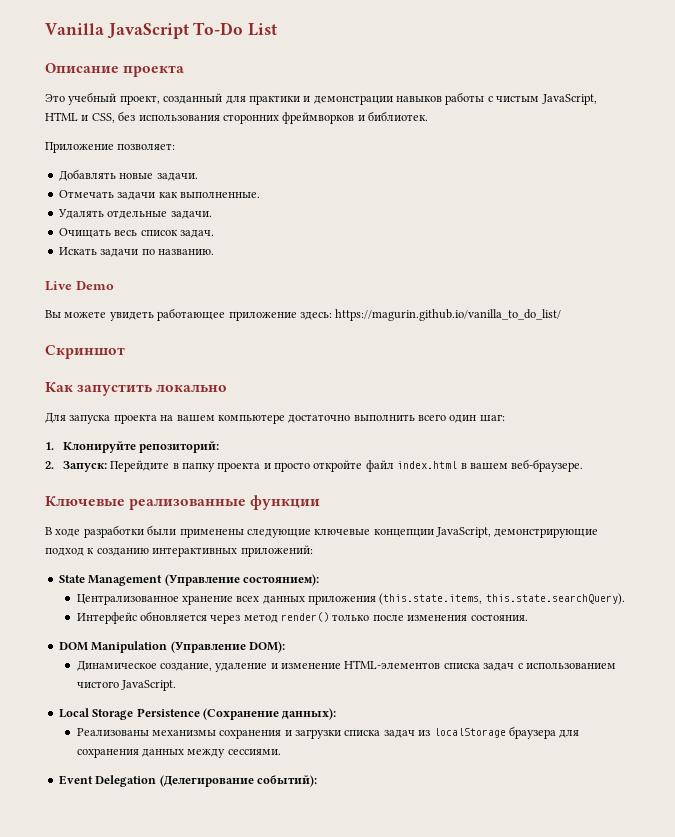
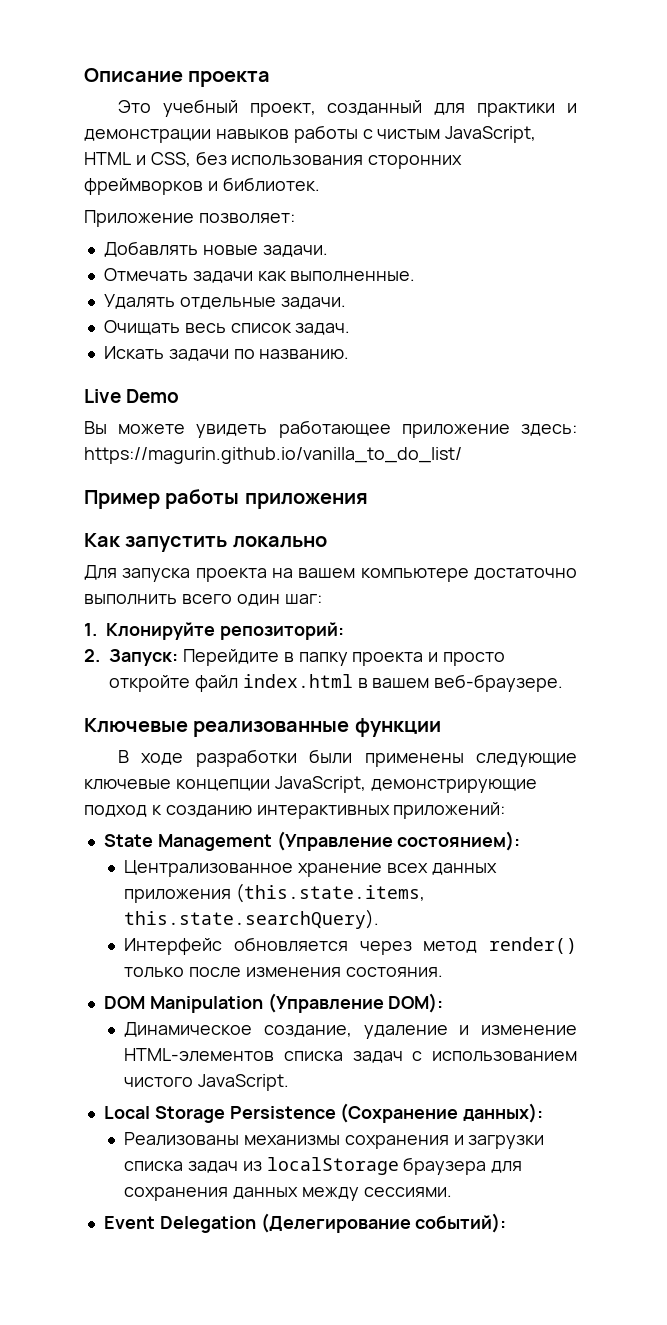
- Vanilla JavaScript To-Do List
- Скриншот
+ Пример работы приложения

